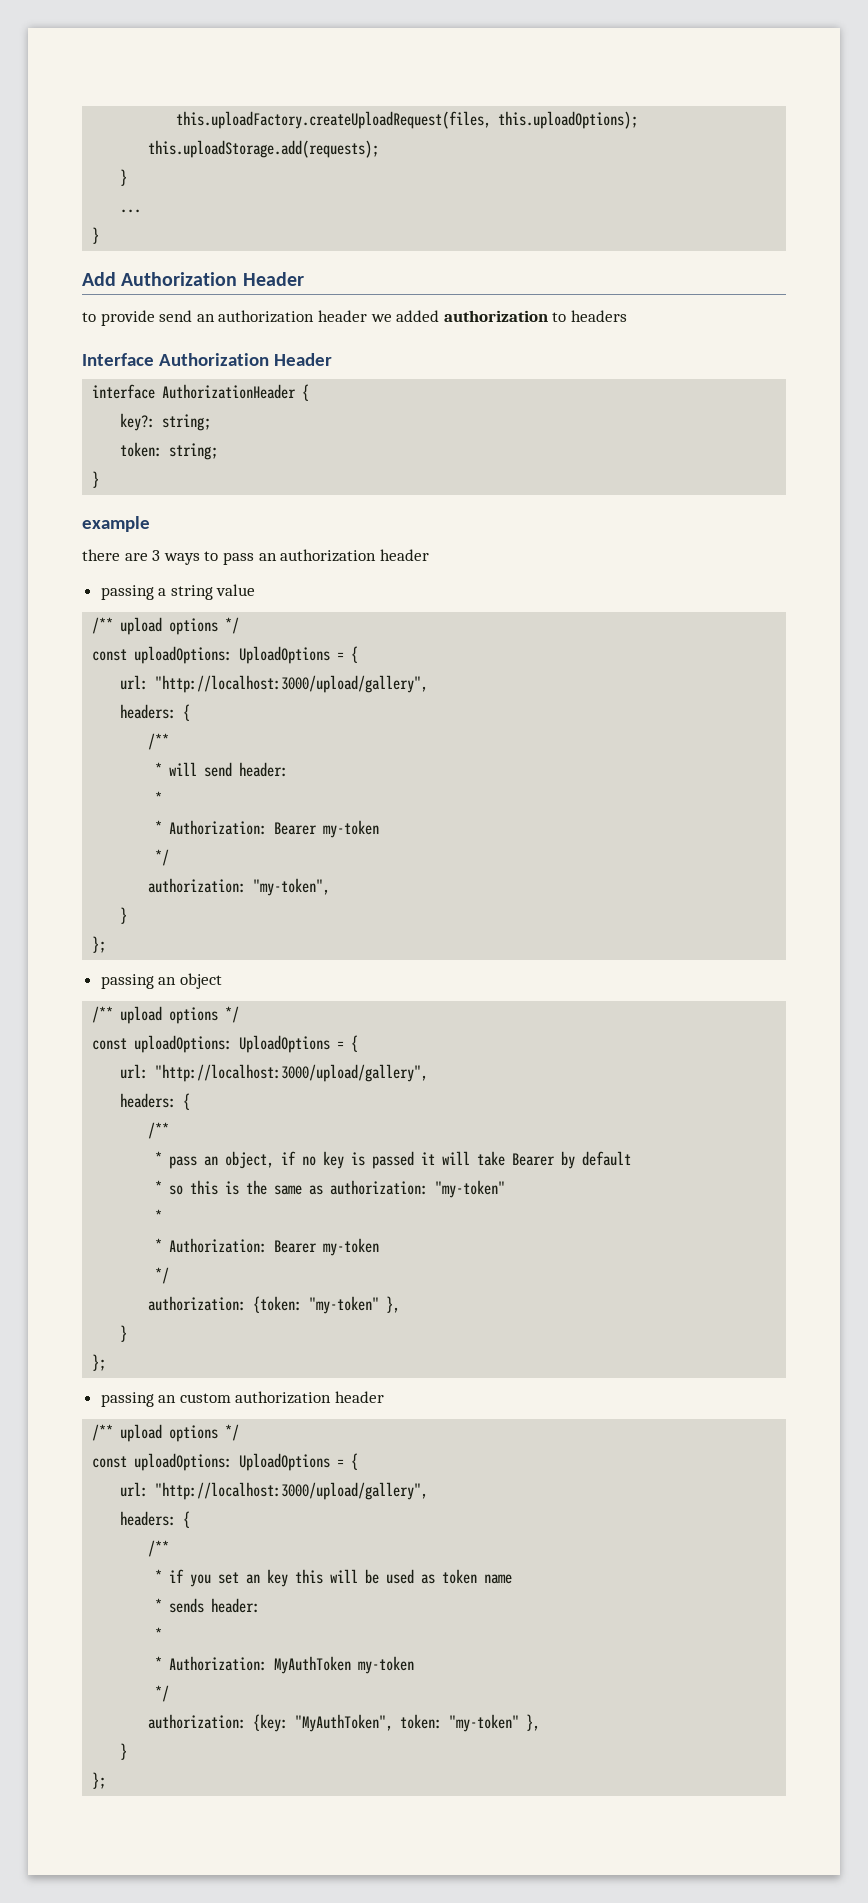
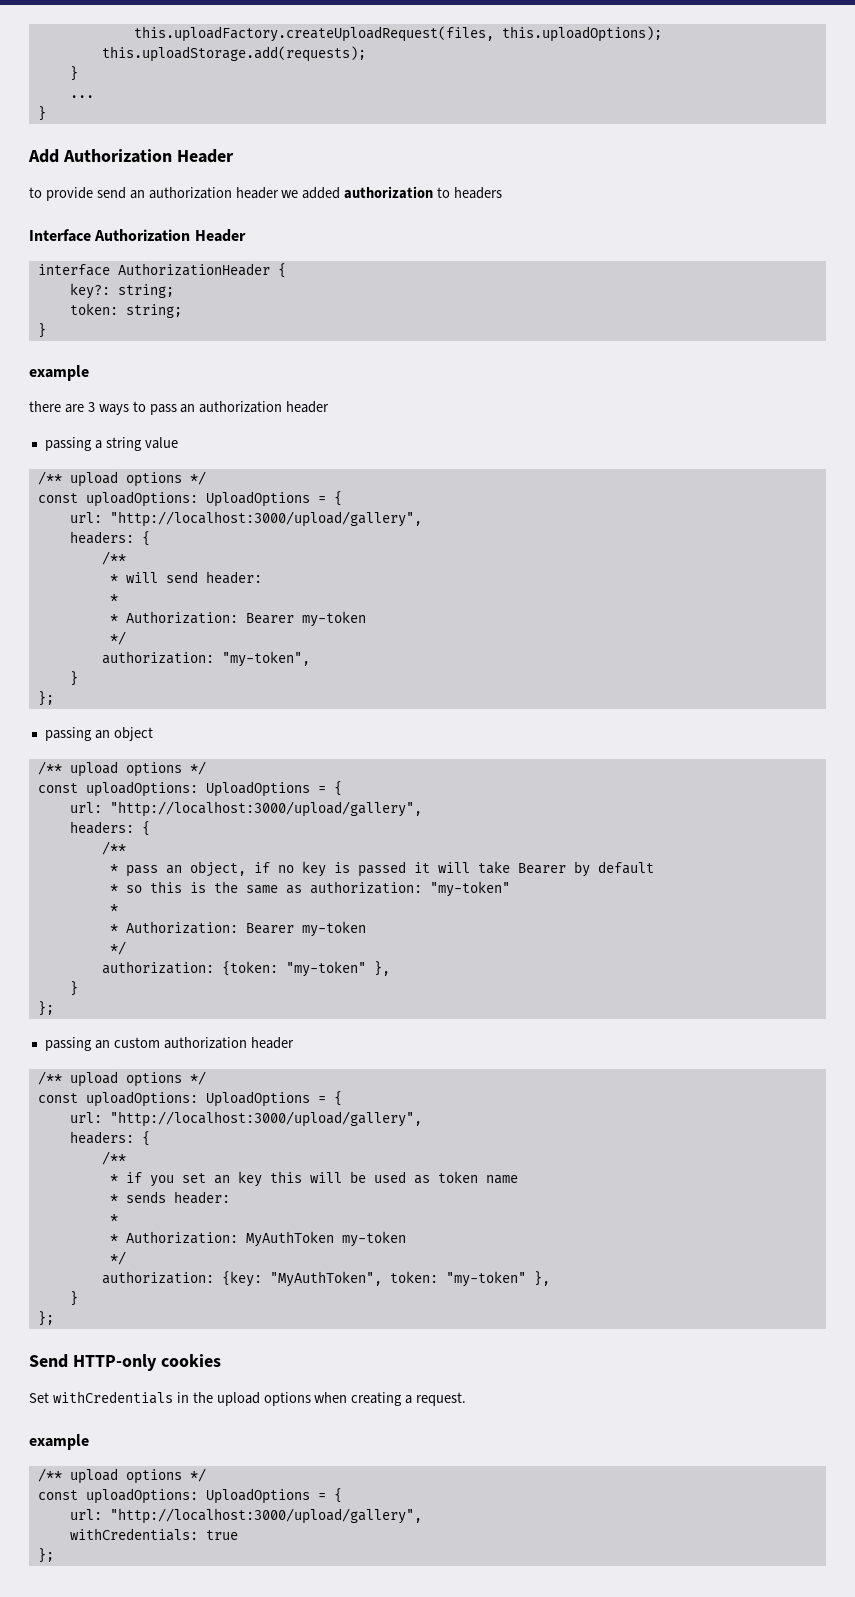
+ Send HTTP-only cookies
+ Set withCredentials in the upload options when creating a request.
+ example
+ /** upload options */
+ const uploadOptions: UploadOptions = {
+ url: "http://localhost:3000/upload/gallery",
+ withCredentials: true
+ };

